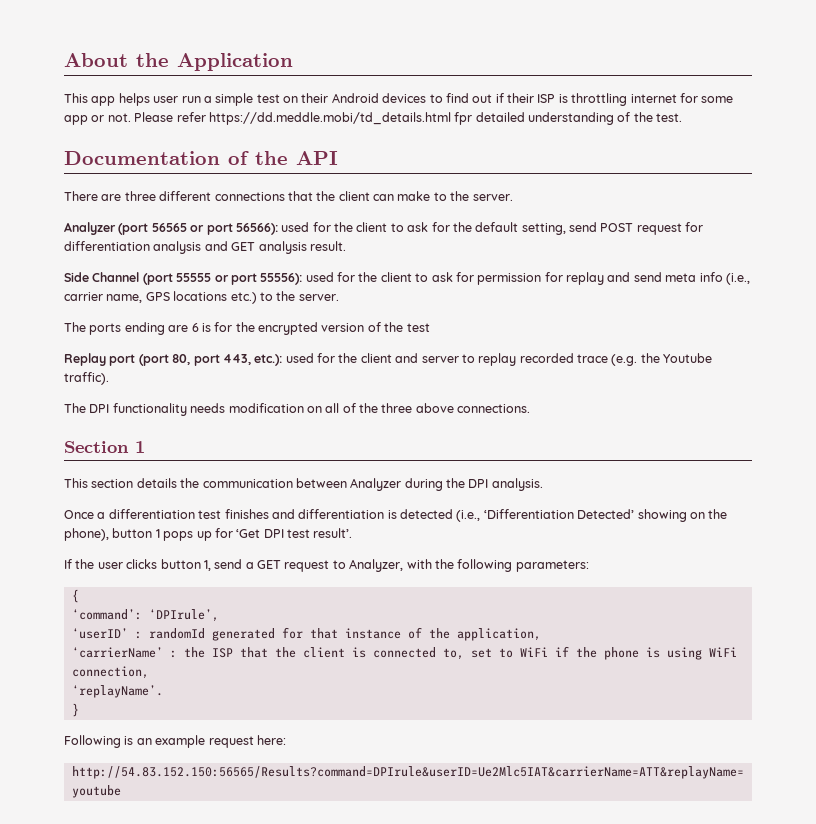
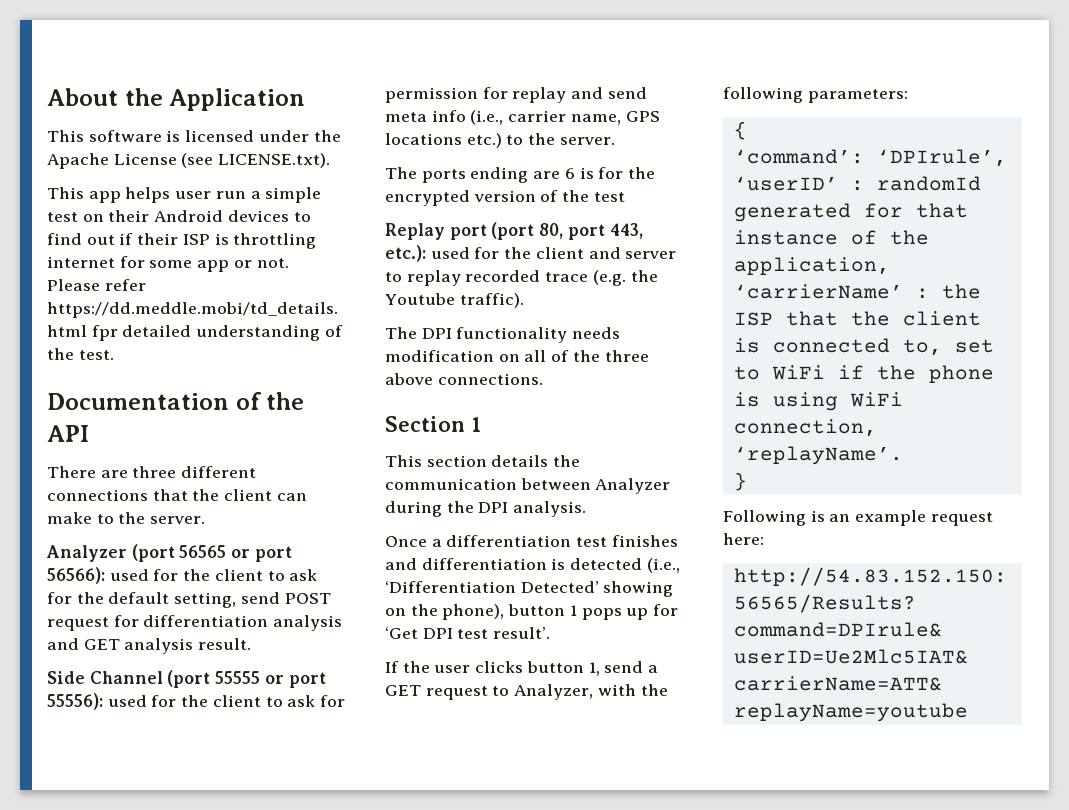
+ This software is licensed under the Apache License (see LICENSE.txt).

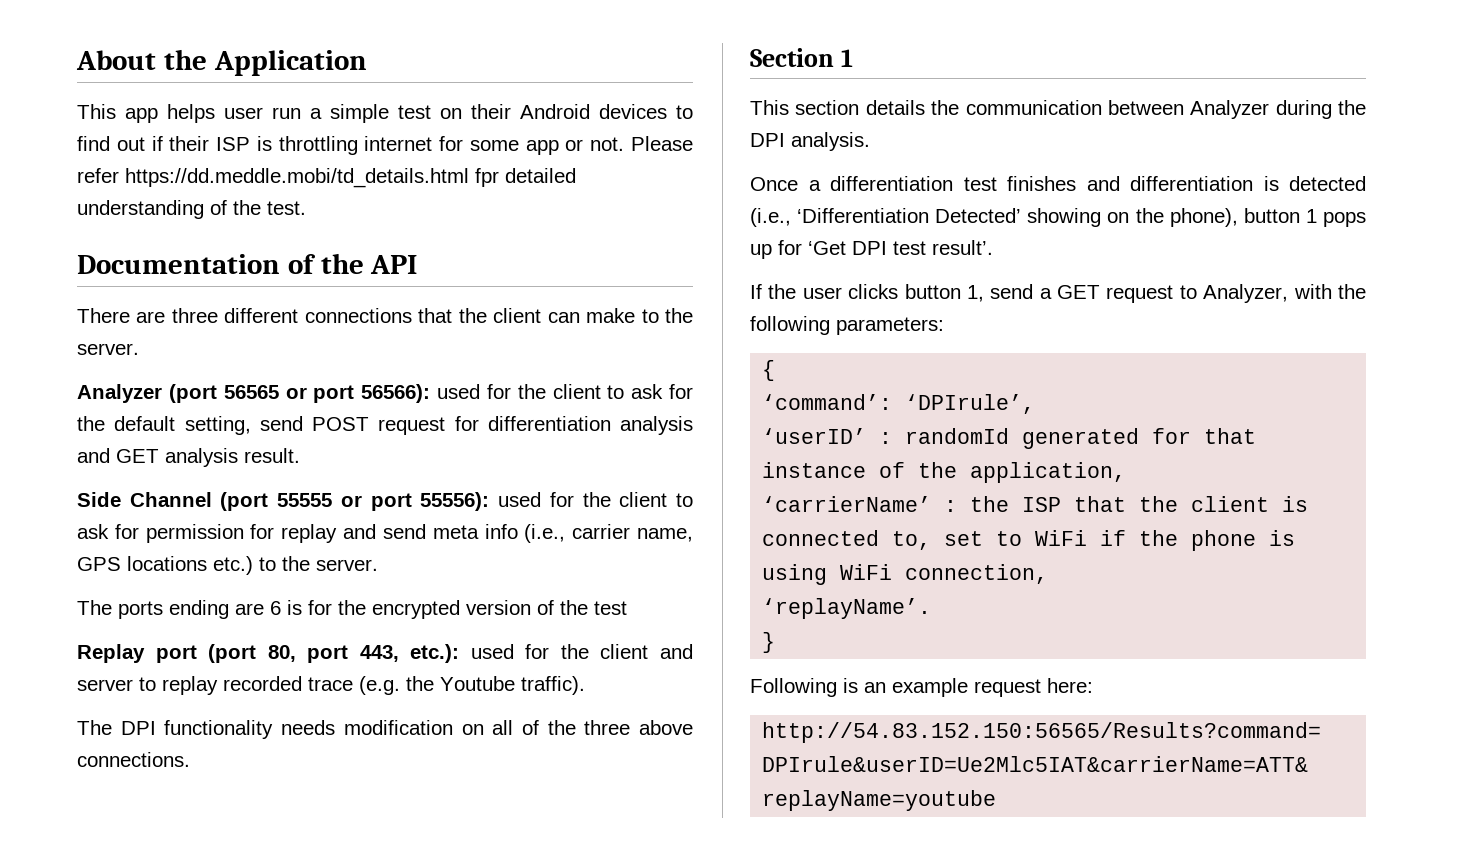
- This software is licensed under the Apache License (see LICENSE.txt).

